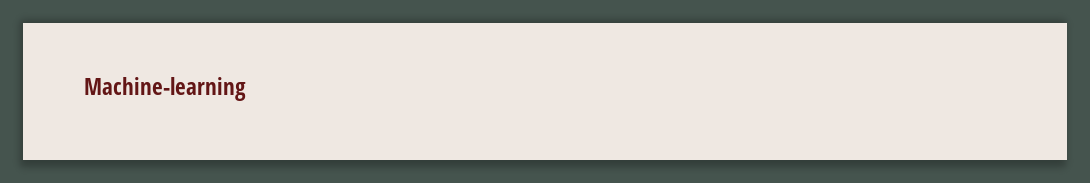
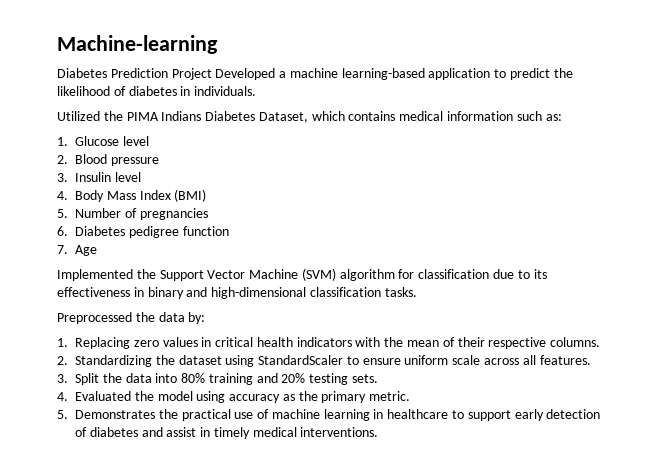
+ Diabetes Prediction Project Developed a machine learning-based application to predict the likelihood of diabetes in individuals.
+ Utilized the PIMA Indians Diabetes Dataset, which contains medical information such as:
+ 1. Glucose level
+ 2. Blood pressure
+ 3. Insulin level
+ 4. Body Mass Index (BMI)
+ 5. Number of pregnancies
+ 6. Diabetes pedigree function
+ 7. Age
+ Implemented the Support Vector Machine (SVM) algorithm for classification due to its effectiveness in binary and high-dimensional classification tasks.
+ Preprocessed the data by:
+ 1. Replacing zero values in critical health indicators with the mean of their respective columns.
+ 2. Standardizing the dataset using StandardScaler to ensure uniform scale across all features.
+ 3. Split the data into 80% training and 20% testing sets.
+ 4. Evaluated the model using accuracy as the primary metric.
+ 5. Demonstrates the practical use of machine learning in healthcare to support early detection of diabetes and assist in timely medical interventions.

